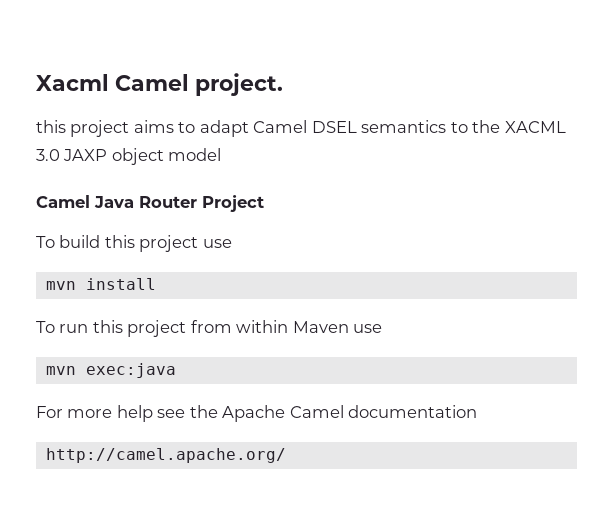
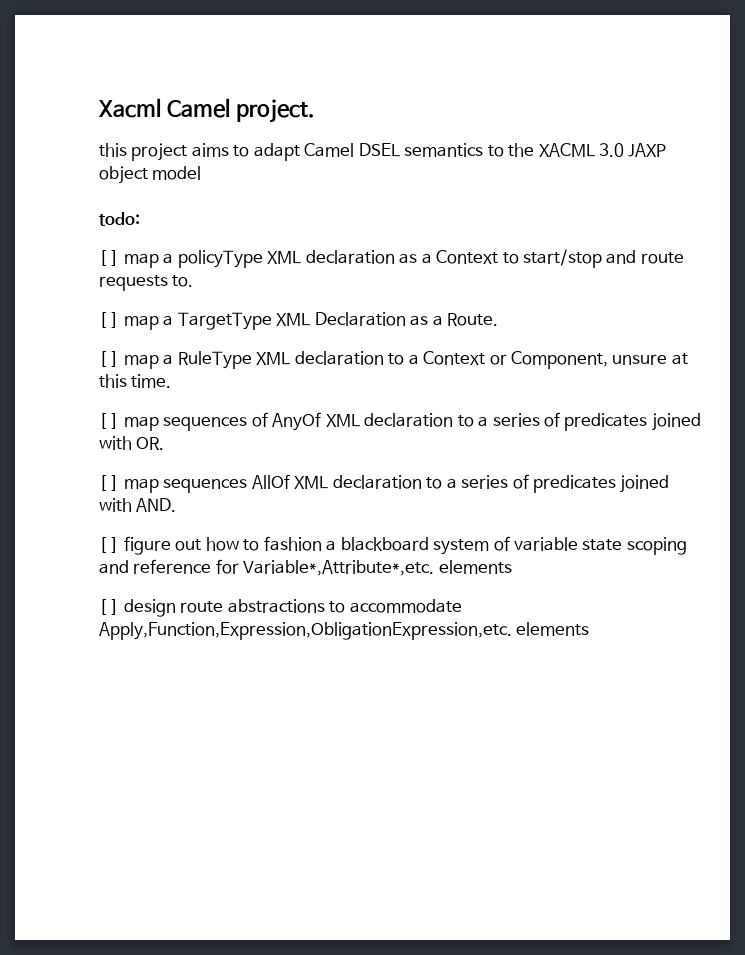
- Camel Java Router Project
- To build this project use
- mvn install
- To run this project from within Maven use
- mvn exec:java
- For more help see the Apache Camel documentation
- http://camel.apache.org/
+ todo:
+ [ ] map a policyType XML declaration as a Context to start/stop and route requests to.
+ [ ] map a TargetType XML Declaration as a Route.
+ [ ] map a RuleType XML declaration to a Context or Component, unsure at this time.
+ [ ] map sequences of AnyOf XML declaration to a series of predicates joined with OR.
+ [ ] map sequences AllOf XML declaration to a series of predicates joined with AND.
+ [ ] figure out how to fashion a blackboard system of variable state scoping and reference for Variable*,Attribute*,etc. elements
+ [ ] design route abstractions to accommodate Apply,Function,Expression,ObligationExpression,etc. elements

